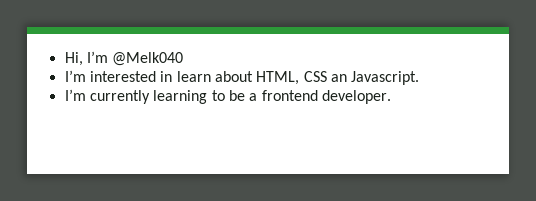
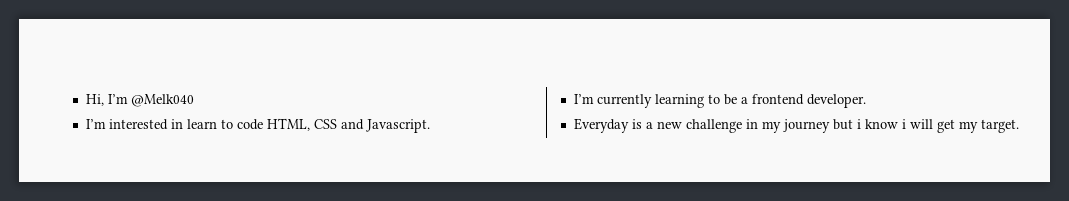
- I’m interested in learn about HTML, CSS an Javascript.
+ I’m interested in learn to code HTML, CSS and Javascript.
+ Everyday is a new challenge in my journey but i know i will get my target.

